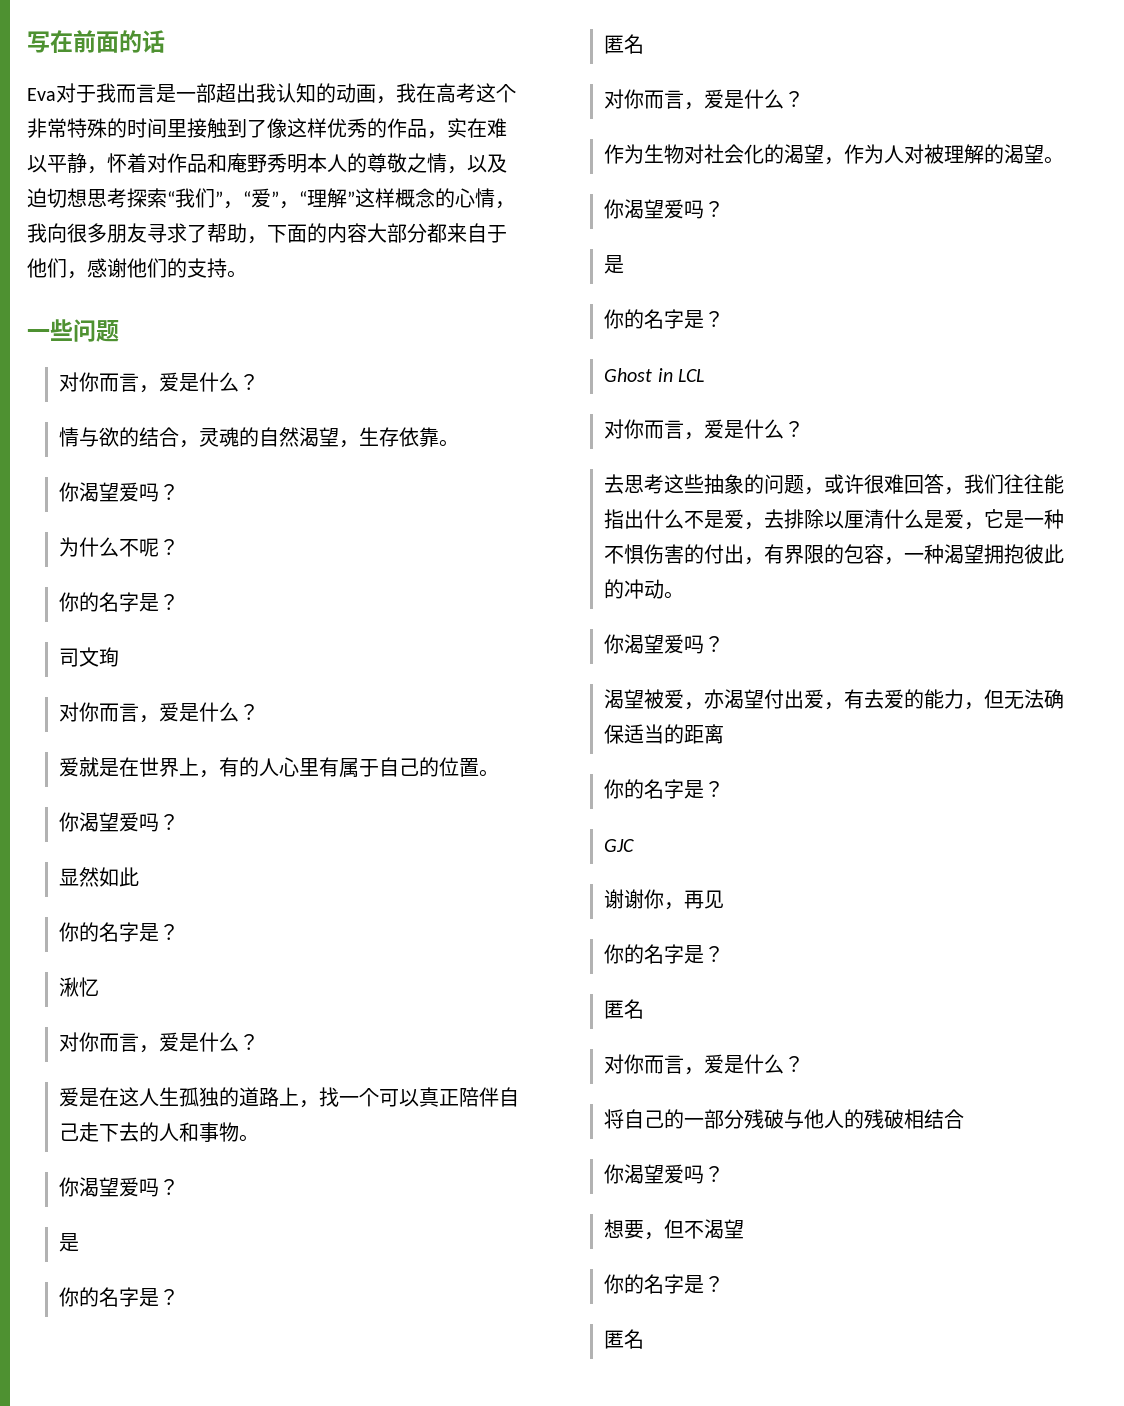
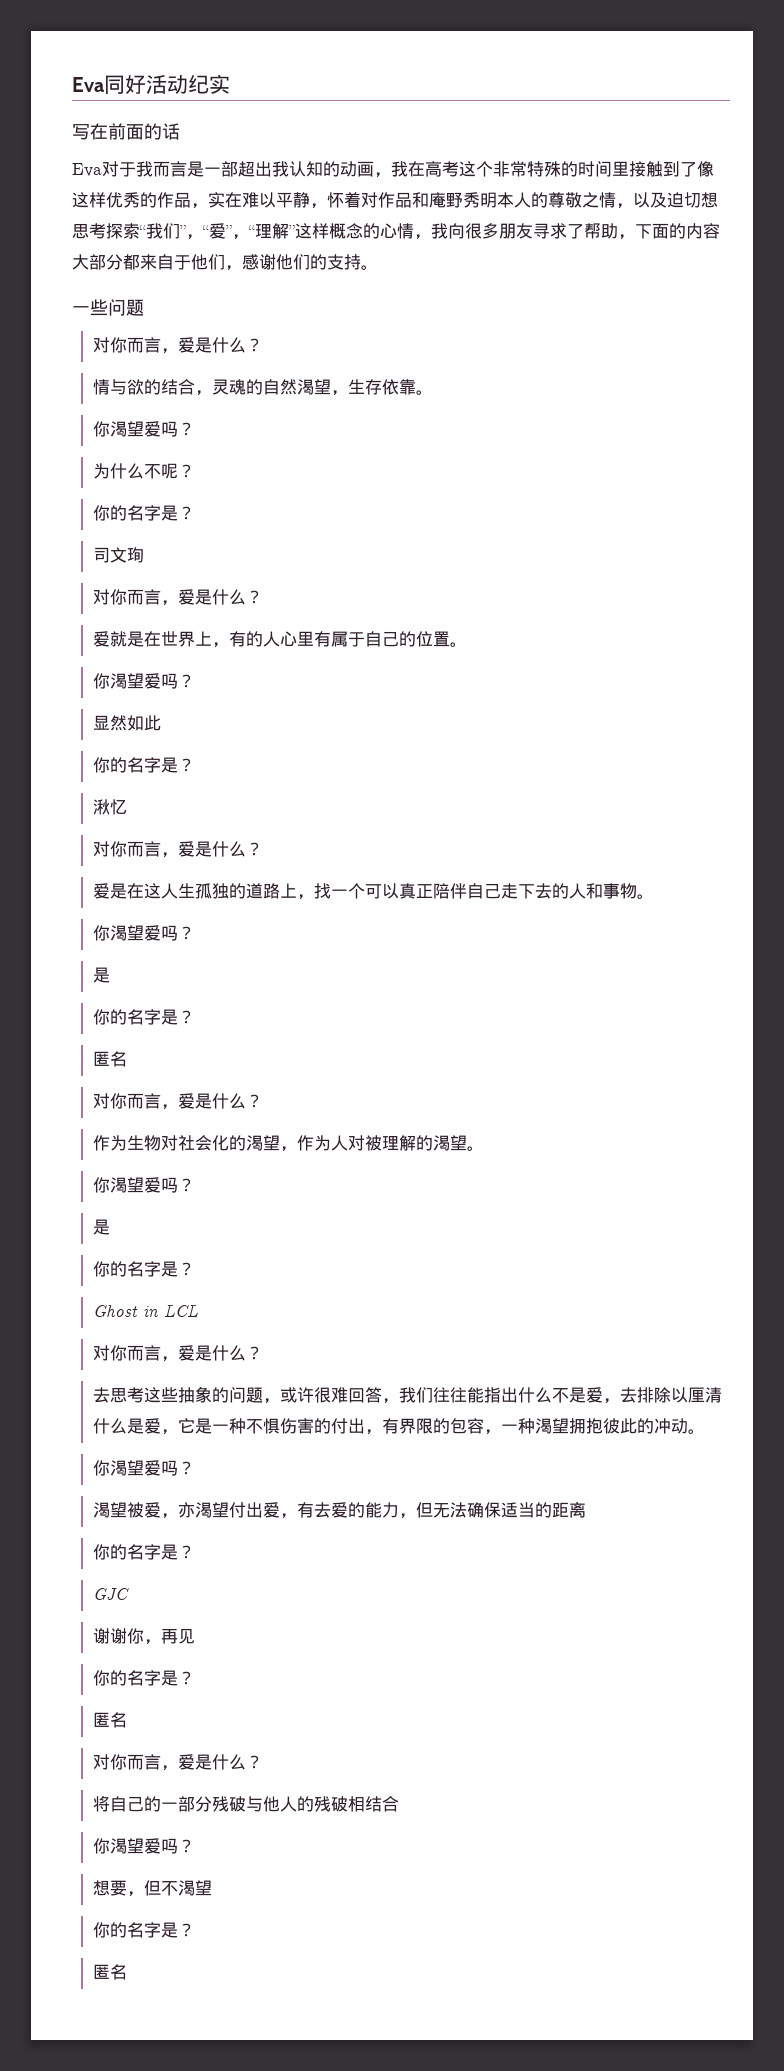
+ Eva同好活动纪实

